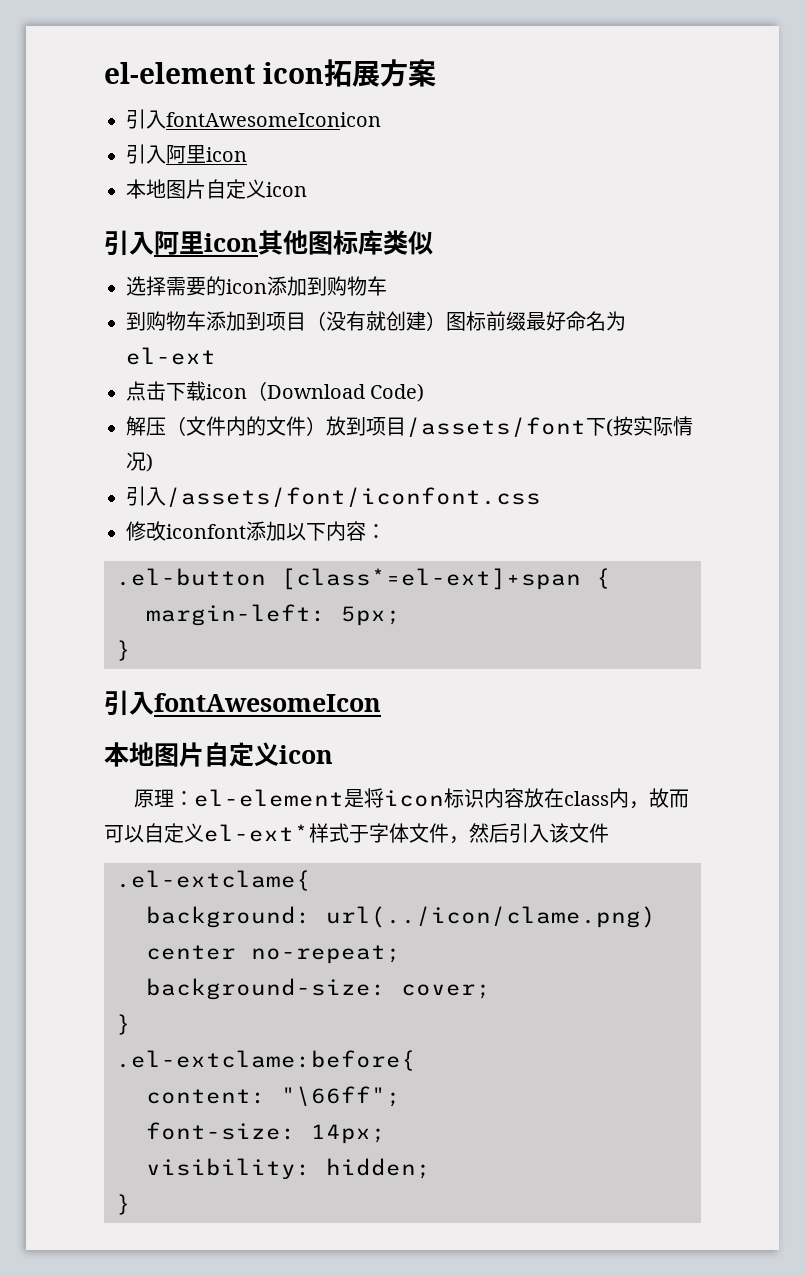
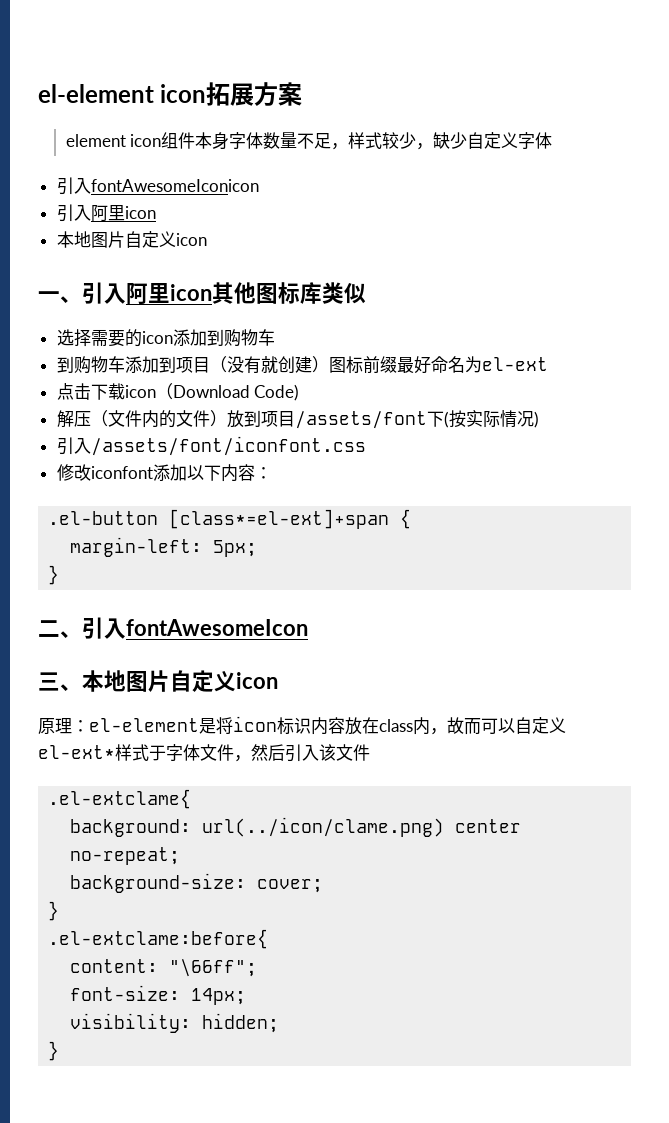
+ element icon组件本身字体数量不足，样式较少，缺少自定义字体
- 引入阿里icon其他图标库类似
+ 一、引入阿里icon其他图标库类似
- 引入fontAwesomeIcon
- 本地图片自定义icon
+ 二、引入fontAwesomeIcon
+ 三、本地图片自定义icon

